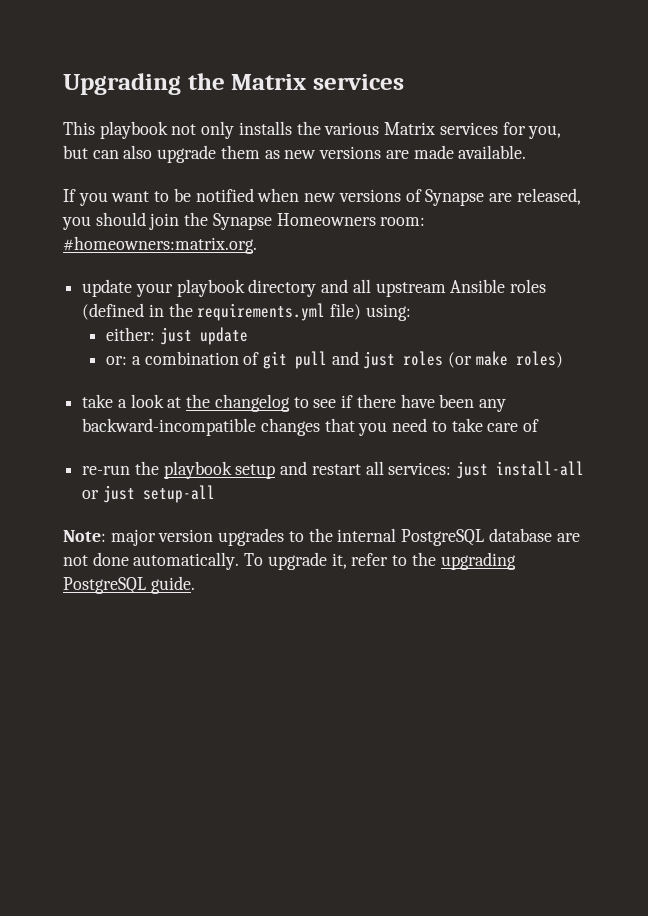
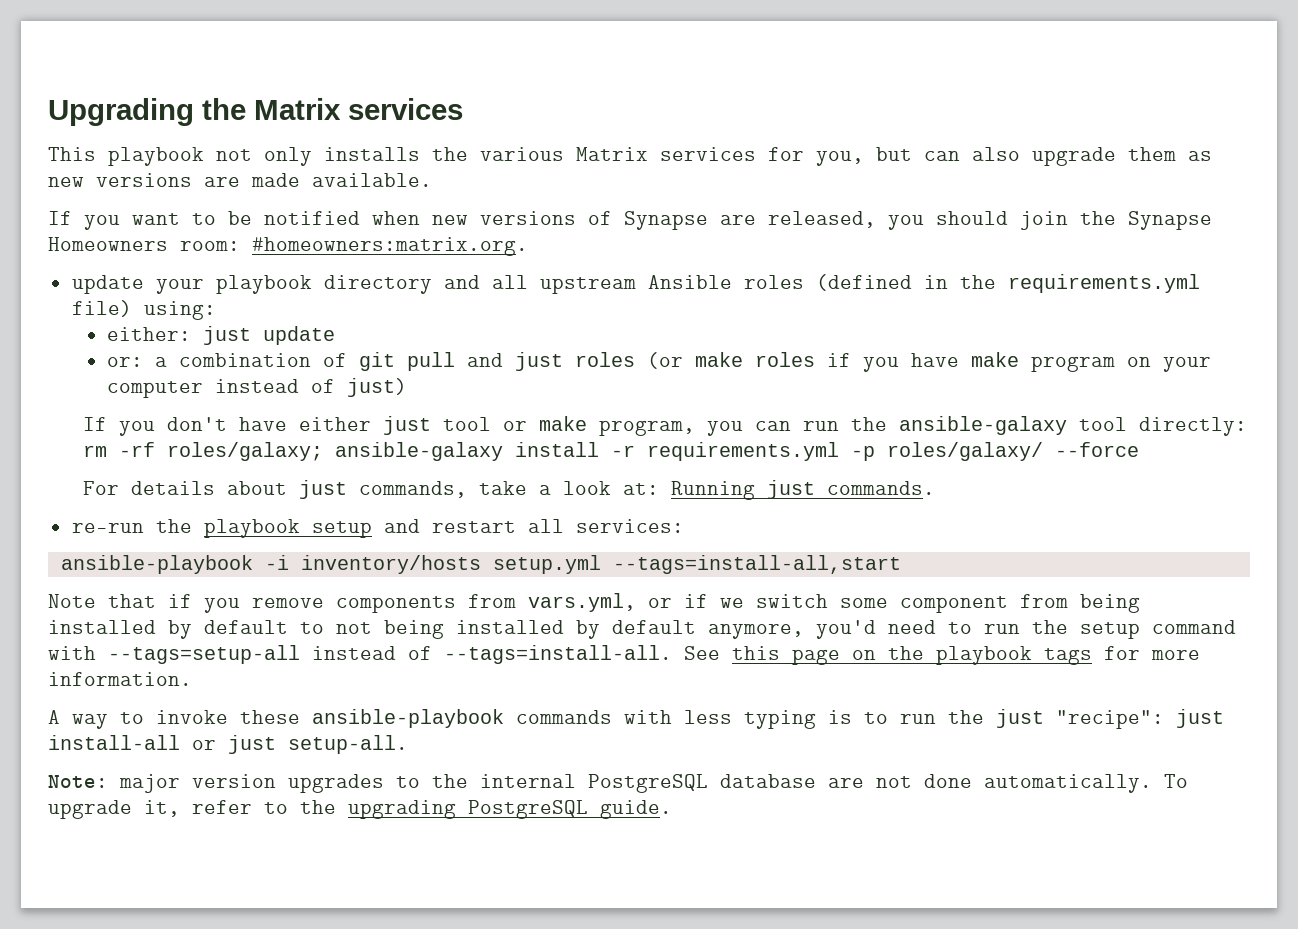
- or: a combination of git pull and just roles (or make roles)
- take a look at the changelog to see if there have been any backward-incompatible changes that you need to take care of
+ or: a combination of git pull and just roles (or make roles if you have make program on your computer instead of just)
+ If you don't have either just tool or make program, you can run the ansible-galaxy tool directly: rm -rf roles/galaxy; ansible-galaxy install -r requirements.yml -p roles/galaxy/ --force
+ For details about just commands, take a look at: Running just commands.
- re-run the playbook setup and restart all services: just install-all or just setup-all
+ re-run the playbook setup and restart all services:
+ ansible-playbook -i inventory/hosts setup.yml --tags=install-all,start
+ Note that if you remove components from vars.yml, or if we switch some component from being installed by default to not being installed by default anymore, you'd need to run the setup command with --tags=setup-all instead of --tags=install-all. See this page on the playbook tags for more information.
+ A way to invoke these ansible-playbook commands with less typing is to run the just "recipe": just install-all or just setup-all.

